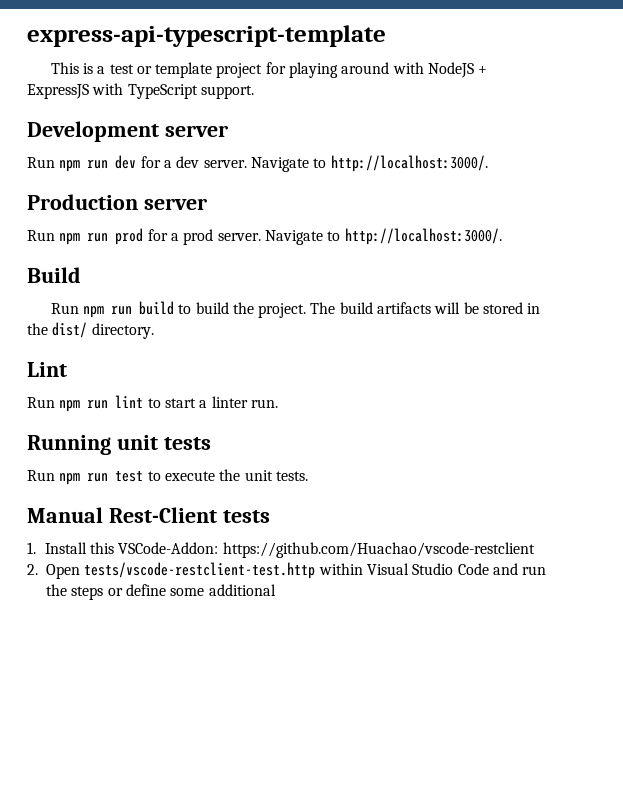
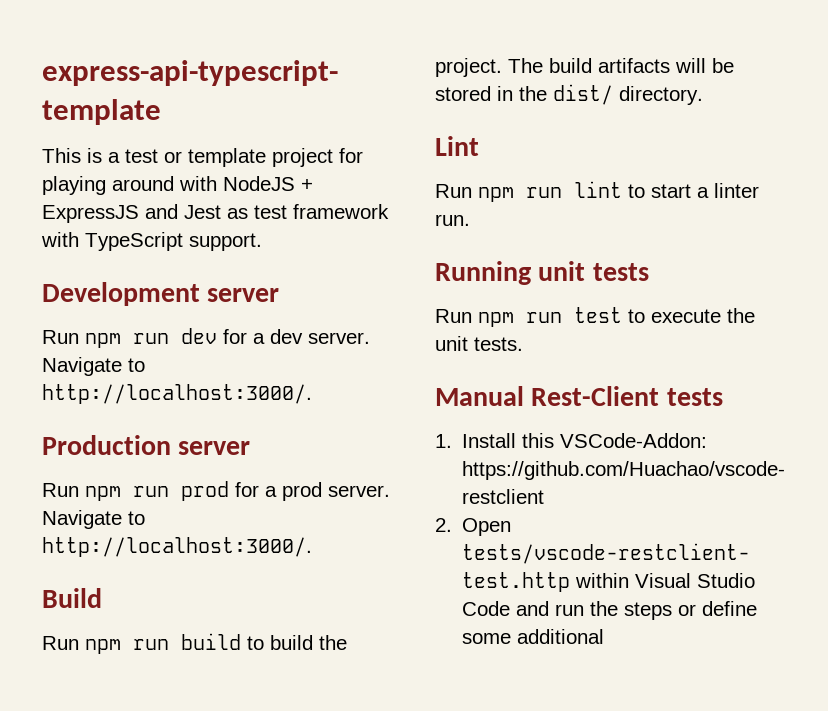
- This is a test or template project for playing around with NodeJS + ExpressJS with TypeScript support.
+ This is a test or template project for playing around with NodeJS + ExpressJS and Jest as test framework with TypeScript support.

